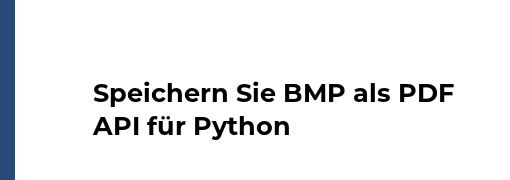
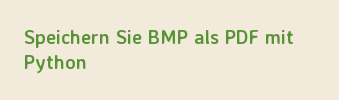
- Speichern Sie BMP als PDF API für Python
+ Speichern Sie BMP als PDF mit Python

